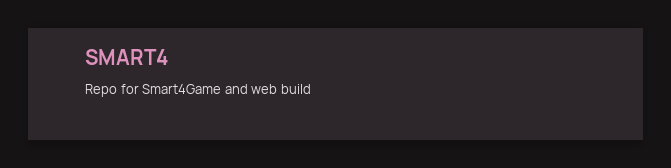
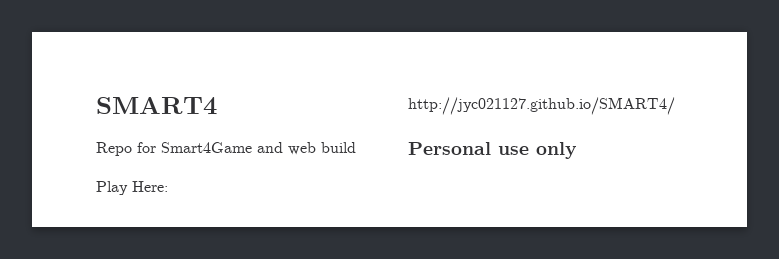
+ Play Here: http://jyc021127.github.io/SMART4/
+ Personal use only

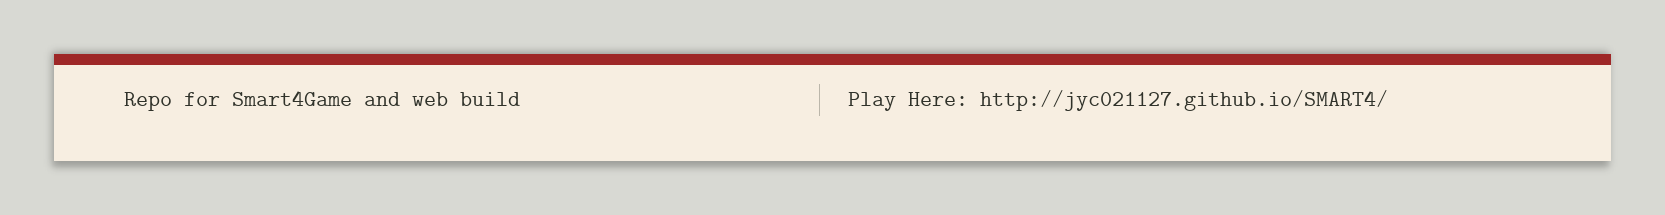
- SMART4
- Personal use only

